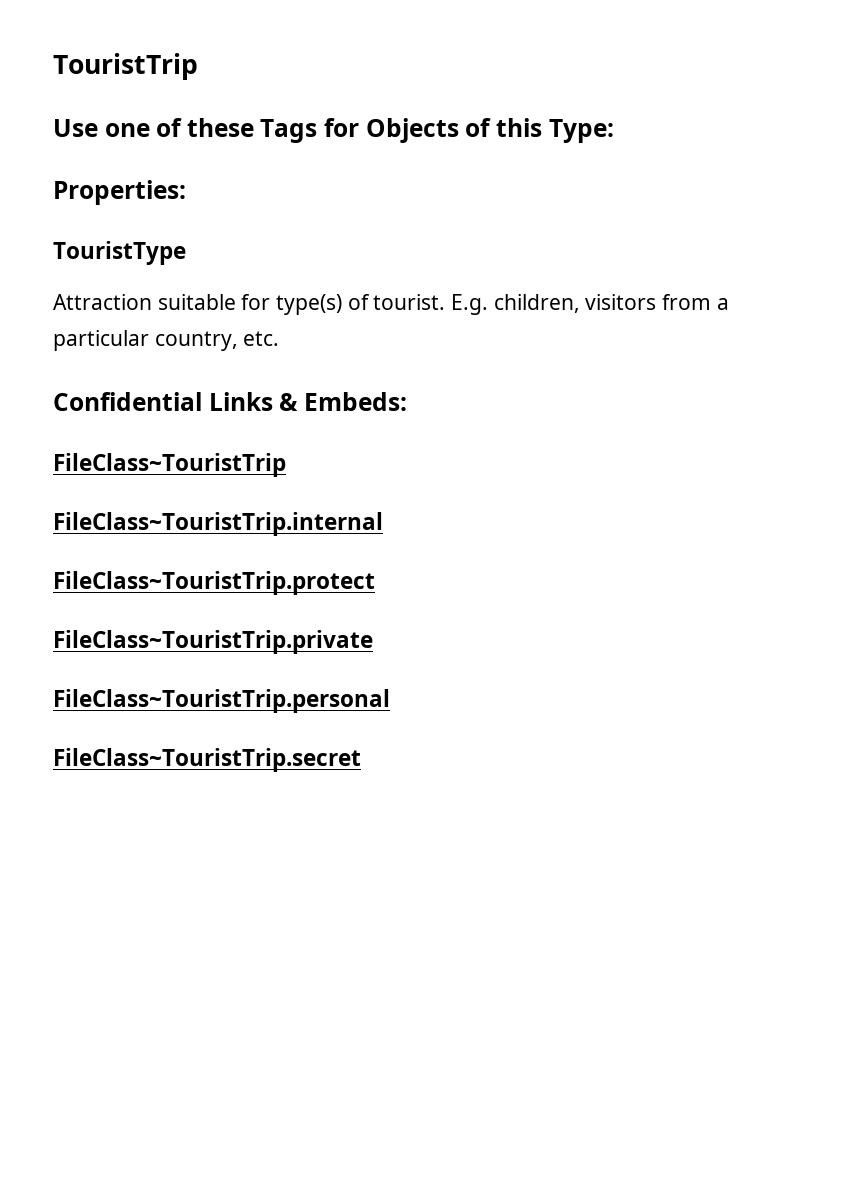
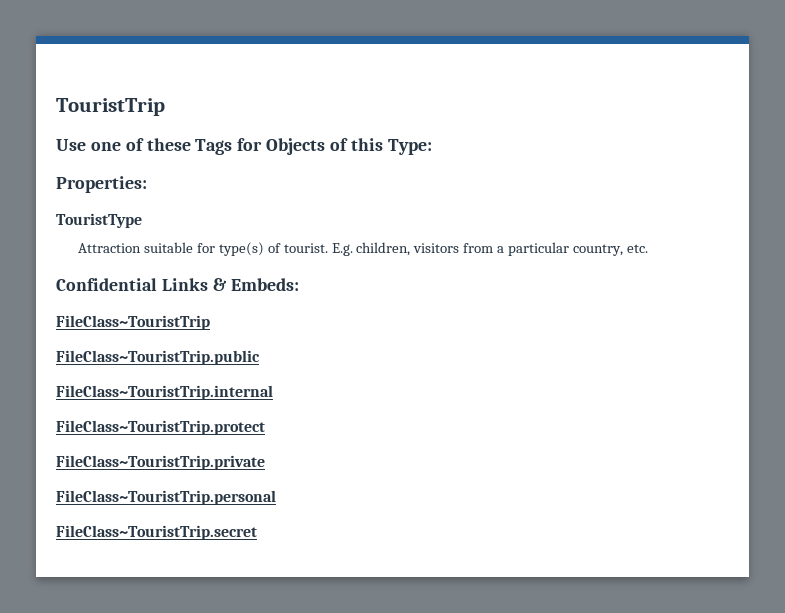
+ FileClass~TouristTrip.public

